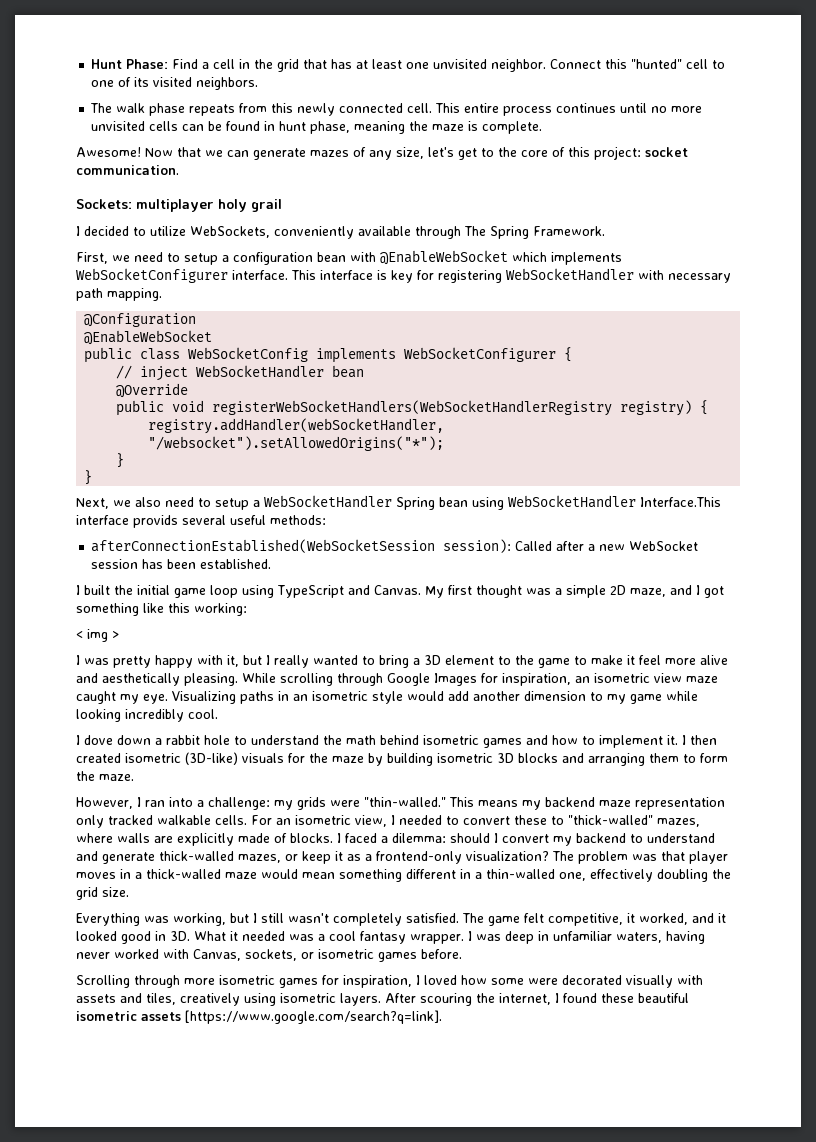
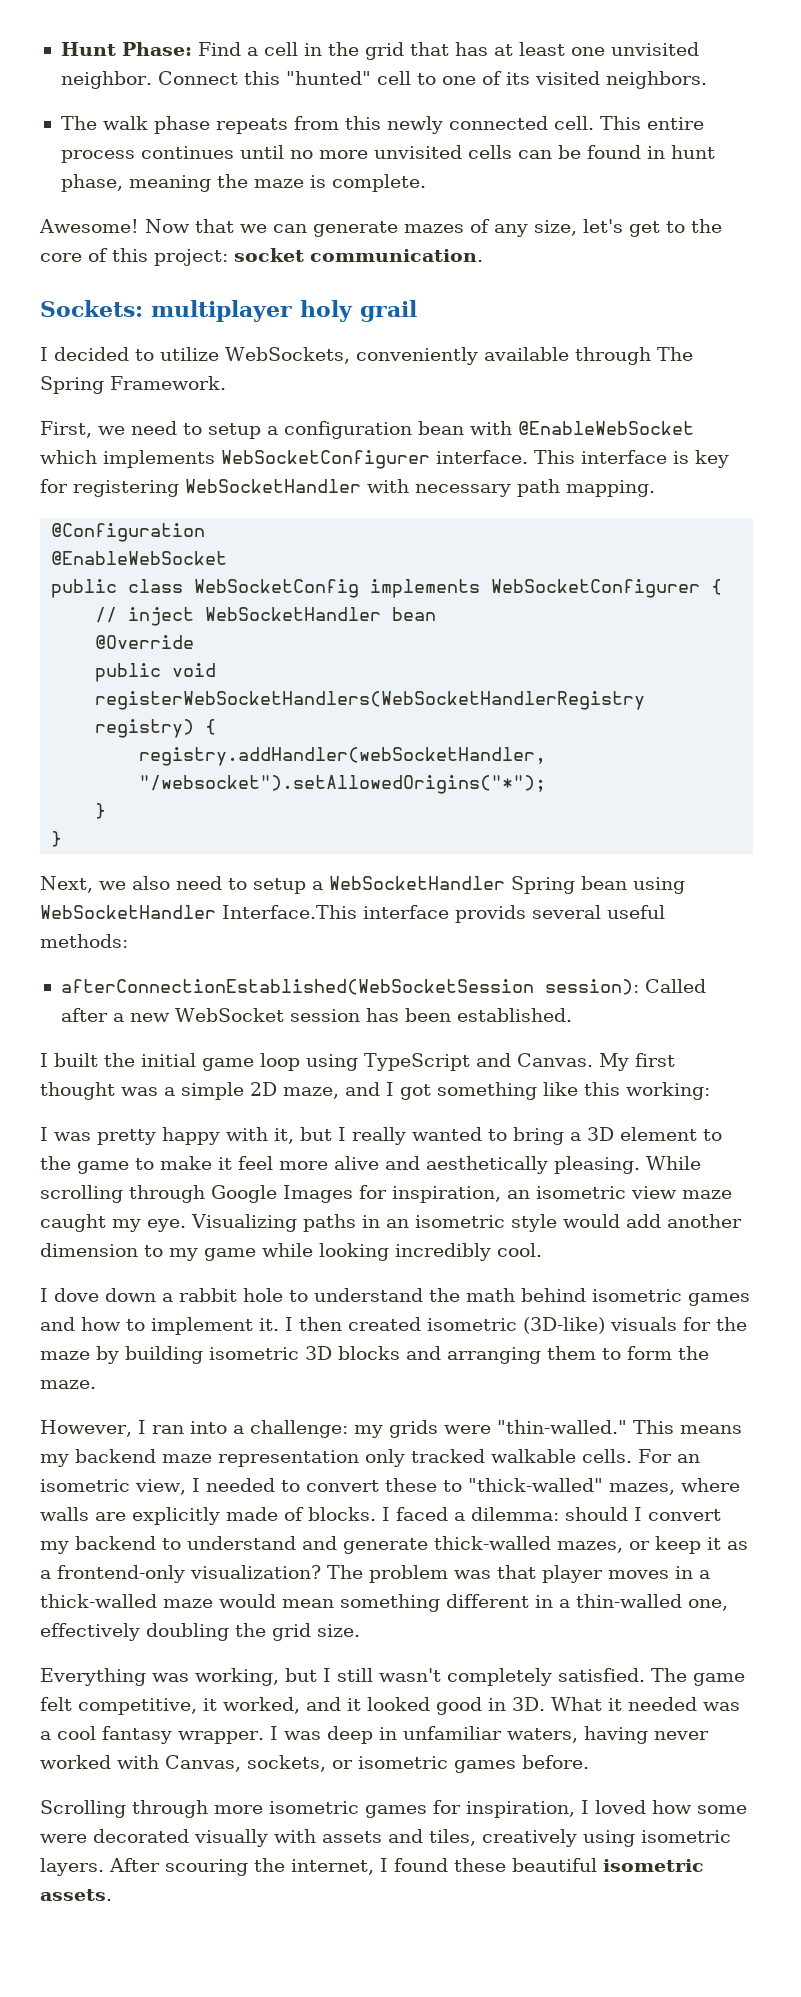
- < img >
- After scouring the internet, I found these beautiful isometric assets [https://www.google.com/search?q=link].
+ After scouring the internet, I found these beautiful isometric assets.

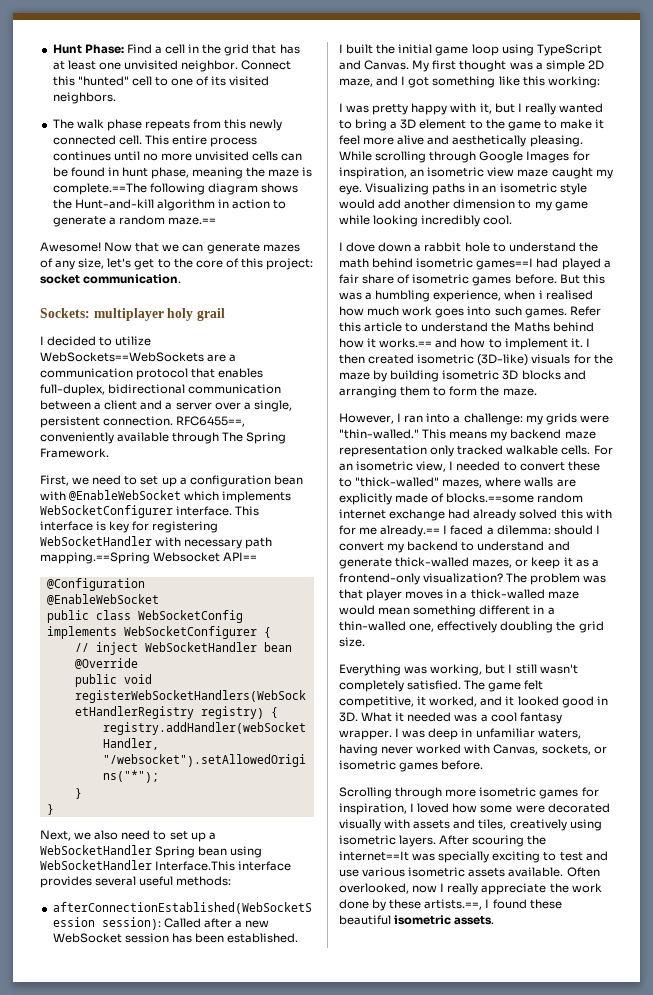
- This entire process continues until no more unvisited cells can be found in hunt phase, meaning the maze is complete.
+ This entire process continues until no more unvisited cells can be found in hunt phase, meaning the maze is complete.==The following diagram shows the Hunt-and-kill algorithm in action to generate a random maze.==
- I decided to utilize WebSockets, conveniently available through The Spring Framework.
+ I decided to utilize WebSockets==WebSockets are a communication protocol that enables full-duplex, bidirectional communication between a client and a server over a single, persistent connection. RFC6455==, conveniently available through The Spring Framework.
- First, we need to setup a configuration bean with @EnableWebSocket which implements WebSocketConfigurer interface.
+ First, we need to set up a configuration bean with @EnableWebSocket which implements WebSocketConfigurer interface.
- This interface is key for registering WebSocketHandler with necessary path mapping.
+ This interface is key for registering WebSocketHandler with necessary path mapping.==Spring Websocket API==
- Next, we also need to setup a WebSocketHandler Spring bean using WebSocketHandler Interface.This interface provids several useful methods:
+ Next, we also need to set up a WebSocketHandler Spring bean using WebSocketHandler Interface.This interface provides several useful methods:
- I dove down a rabbit hole to understand the math behind isometric games and how to implement it.
+ I dove down a rabbit hole to understand the math behind isometric games==I had played a fair share of isometric games before. But this was a humbling experience, when i realised how much work goes into such games. Refer this article to understand the Maths behind how it works.== and how to implement it.
- For an isometric view, I needed to convert these to "thick-walled" mazes, where walls are explicitly made of blocks. I faced a dilemma: should I convert my backend to understand and generate thick-walled mazes, or keep it as a frontend-only visualization?
+ For an isometric view, I needed to convert these to "thick-walled" mazes, where walls are explicitly made of blocks.==some random internet exchange had already solved this with for me already.== I faced a dilemma: should I convert my backend to understand and generate thick-walled mazes, or keep it as a frontend-only visualization?
- After scouring the internet, I found these beautiful isometric assets.
+ After scouring the internet==It was specially exciting to test and use various isometric assets available. Often overlooked, now I really appreciate the work done by these artists.==, I found these beautiful isometric assets.

